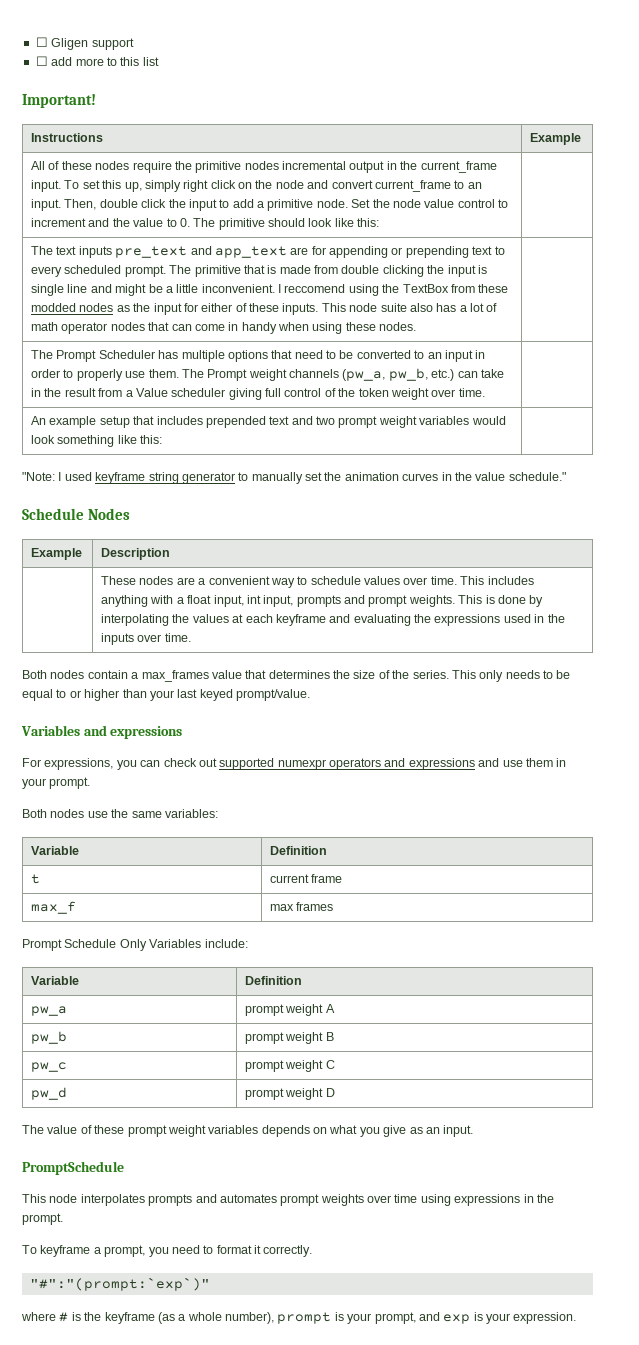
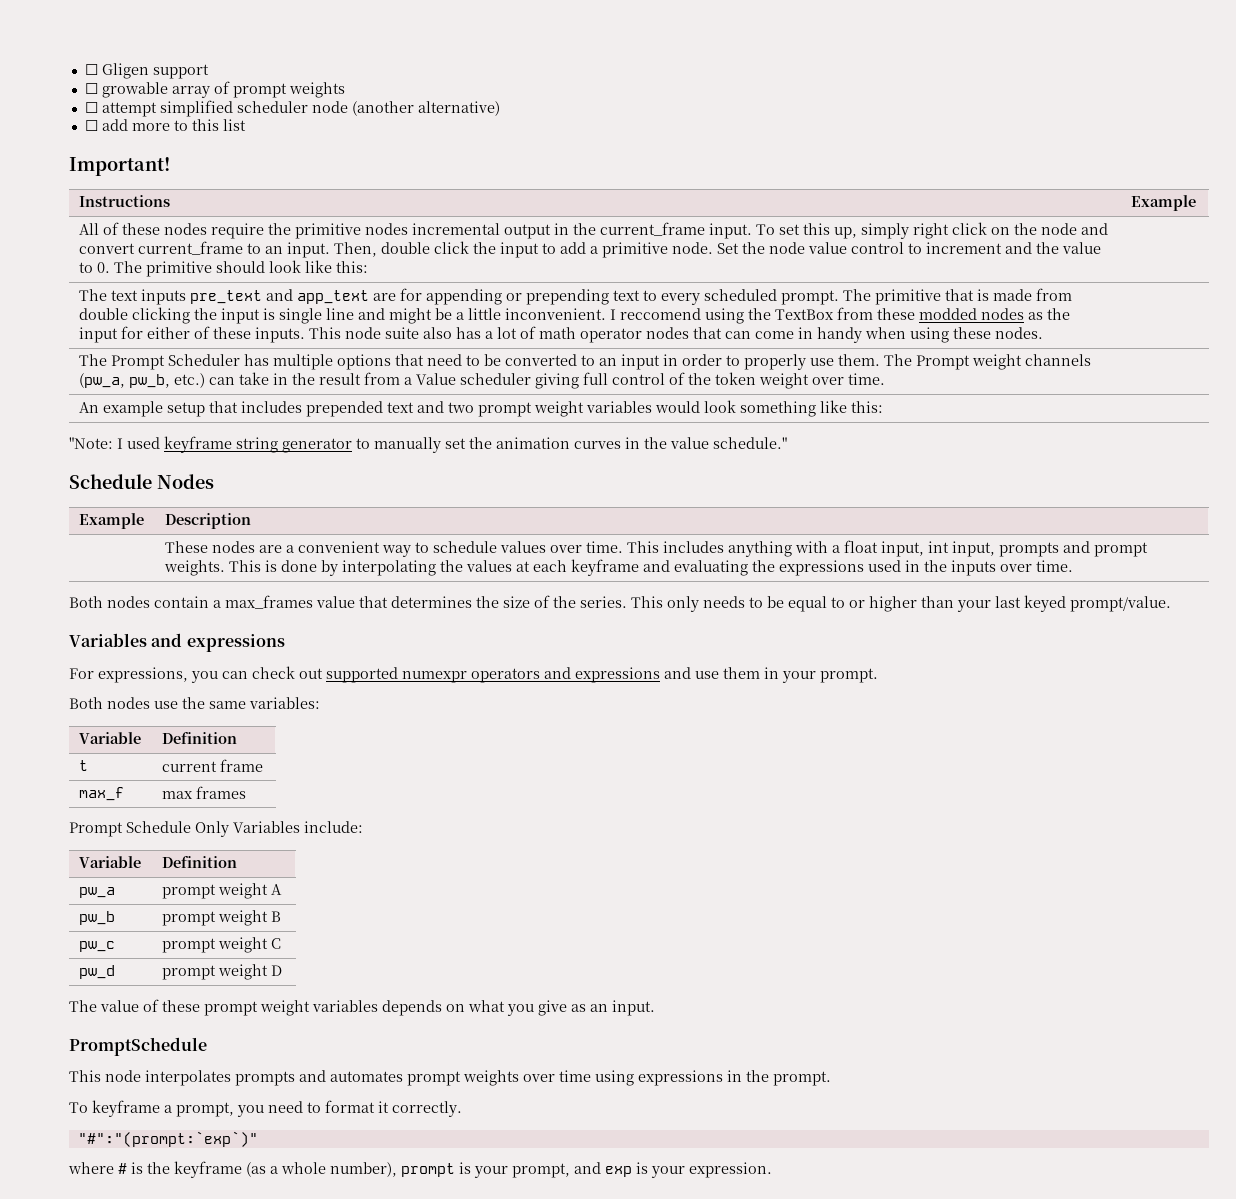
+ ☐ growable array of prompt weights
+ ☐ attempt simplified scheduler node (another alternative)

